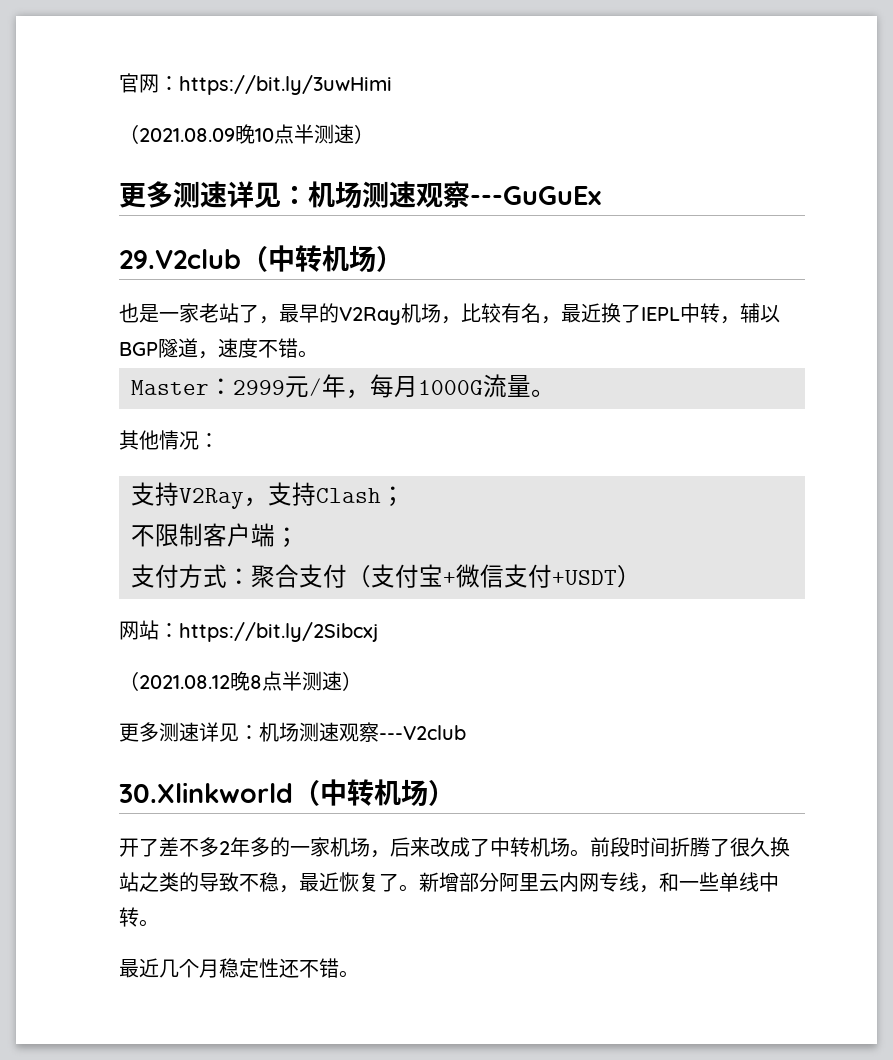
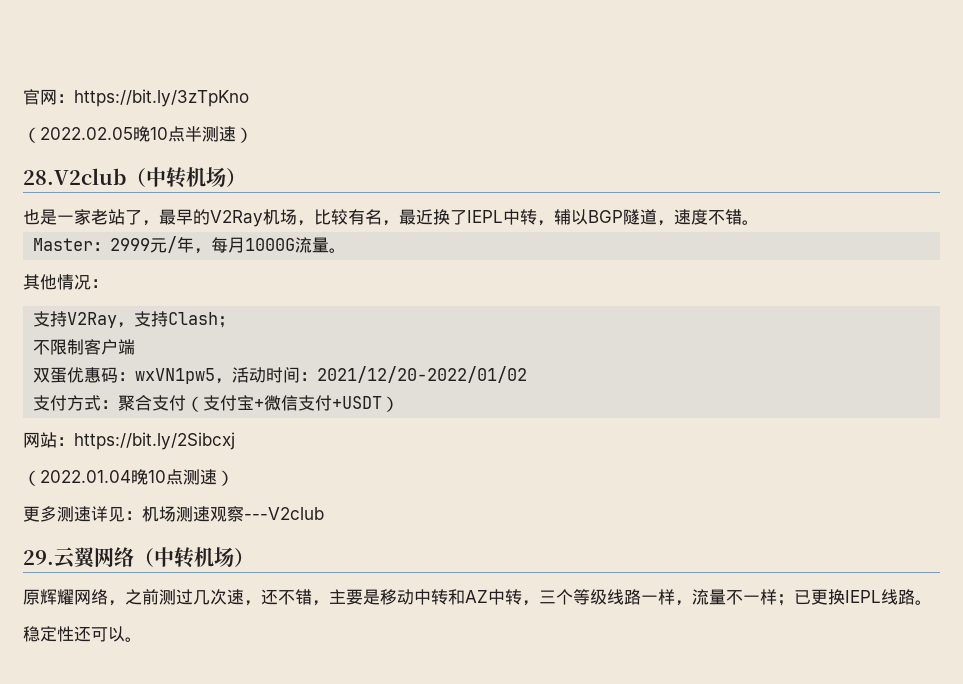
- 官网：https://bit.ly/3uwHimi
- （2021.08.09晚10点半测速）
+ 官网：https://bit.ly/3zTpKno
+ （2022.02.05晚10点半测速）
- 更多测速详见：机场测速观察---GuGuEx
- 29.V2club（中转机场）
+ 28.V2club（中转机场）
- 不限制客户端；
+ 不限制客户端
+ 双蛋优惠码：wxVN1pw5，活动时间：2021/12/20-2022/01/02
- （2021.08.12晚8点半测速）
+ （2022.01.04晚10点测速）
- 30.Xlinkworld（中转机场）
- 开了差不多2年多的一家机场，后来改成了中转机场。前段时间折腾了很久换站之类的导致不稳，最近恢复了。新增部分阿里云内网专线，和一些单线中转。
- 最近几个月稳定性还不错。
+ 29.云翼网络（中转机场）
+ 原辉耀网络，之前测过几次速，还不错，主要是移动中转和AZ中转，三个等级线路一样，流量不一样；已更换IEPL线路。
+ 稳定性还可以。

